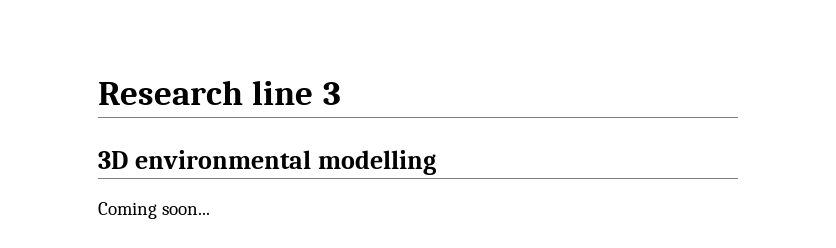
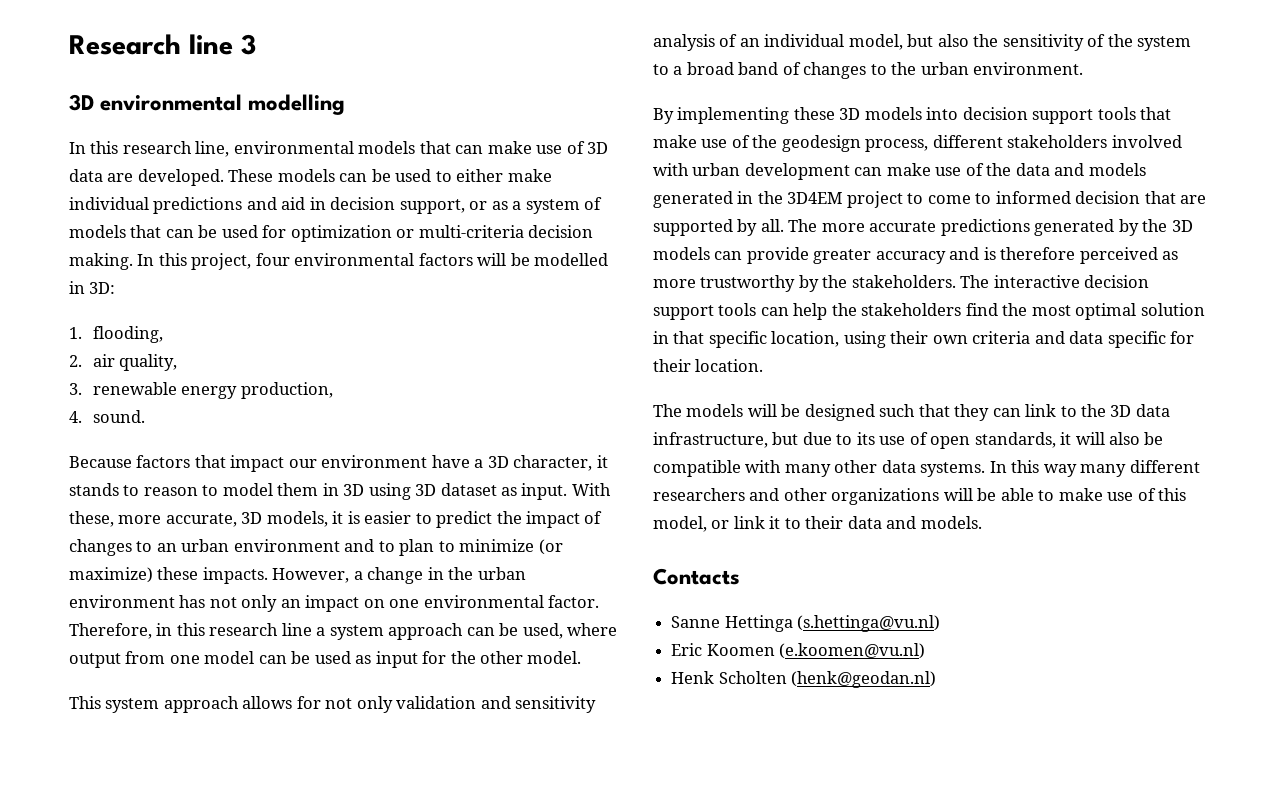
- Coming soon...
+ In this research line, environmental models that can make use of 3D data are developed. These models can be used to either make individual predictions and aid in decision support, or as a system of models that can be used for optimization or multi-criteria decision making. In this project, four environmental factors will be modelled in 3D:
+ 1. flooding,
+ 2. air quality,
+ 3. renewable energy production,
+ 4. sound.
+ Because factors that impact our environment have a 3D character, it stands to reason to model them in 3D using 3D dataset as input. With these, more accurate, 3D models, it is easier to predict the impact of changes to an urban environment and to plan to minimize (or maximize) these impacts. However, a change in the urban environment has not only an impact on one environmental factor. Therefore, in this research line a system approach can be used, where output from one model can be used as input for the other model.
+ This system approach allows for not only validation and sensitivity analysis of an individual model, but also the sensitivity of the system to a broad band of changes to the urban environment.
+ By implementing these 3D models into decision support tools that make use of the geodesign process, different stakeholders involved with urban development can make use of the data and models generated in the 3D4EM project to come to informed decision that are supported by all. The more accurate predictions generated by the 3D models can provide greater accuracy and is therefore perceived as more trustworthy by the stakeholders. The interactive decision support tools can help the stakeholders find the most optimal solution in that specific location, using their own criteria and data specific for their location.
+ The models will be designed such that they can link to the 3D data infrastructure, but due to its use of open standards, it will also be compatible with many other data systems. In this way many different researchers and other organizations will be able to make use of this model, or link it to their data and models.
+ Contacts
+ Sanne Hettinga (s.hettinga@vu.nl)
+ Eric Koomen (e.koomen@vu.nl)
+ Henk Scholten (henk@geodan.nl)

